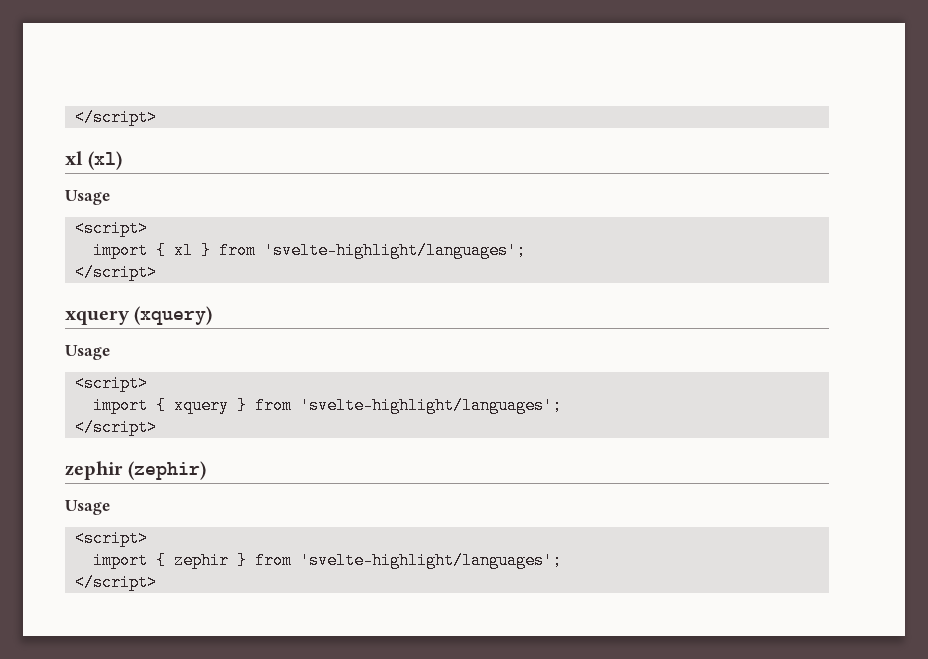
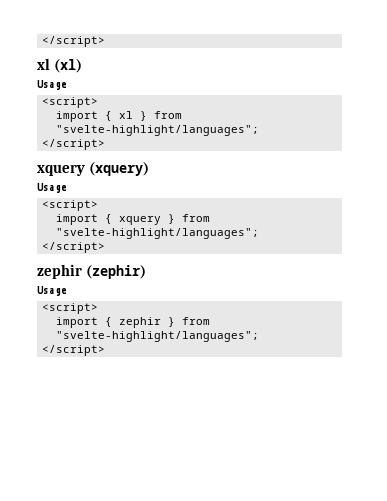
- import { xl } from 'svelte-highlight/languages';
+ import { xl } from "svelte-highlight/languages";
- import { xquery } from 'svelte-highlight/languages';
+ import { xquery } from "svelte-highlight/languages";
- import { zephir } from 'svelte-highlight/languages';
+ import { zephir } from "svelte-highlight/languages";

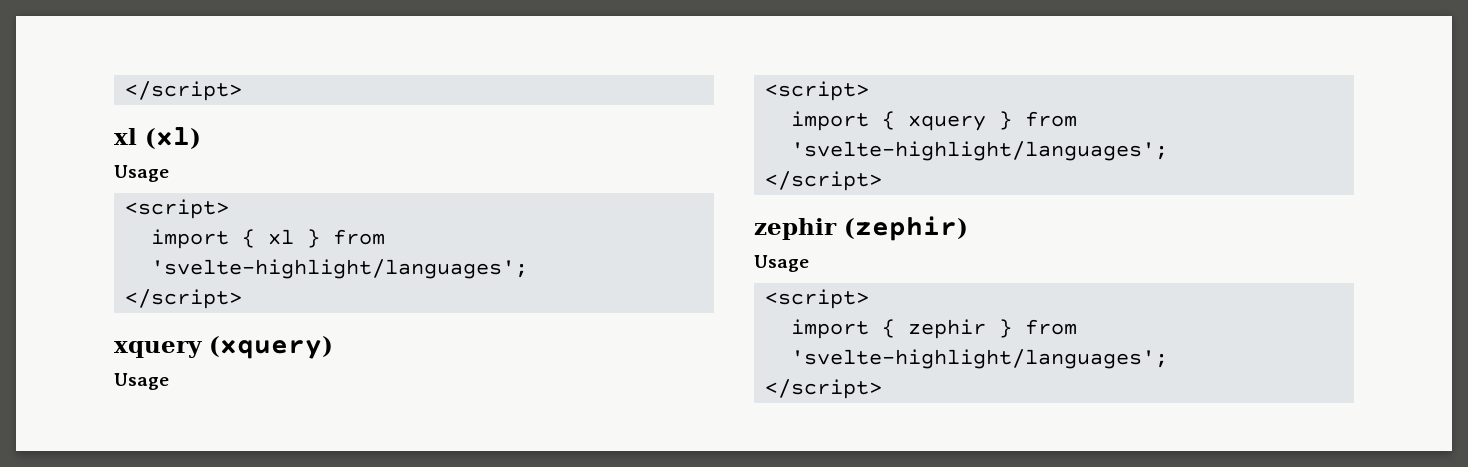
- import { xl } from "svelte-highlight/languages";
+ import { xl } from 'svelte-highlight/languages';
- import { xquery } from "svelte-highlight/languages";
+ import { xquery } from 'svelte-highlight/languages';
- import { zephir } from "svelte-highlight/languages";
+ import { zephir } from 'svelte-highlight/languages';

